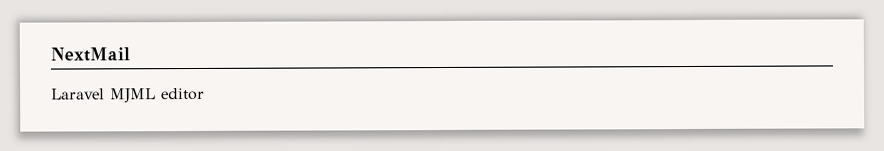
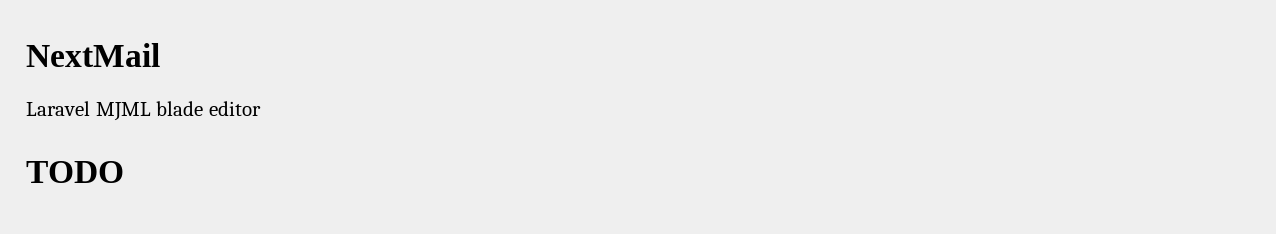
- Laravel MJML editor
+ Laravel MJML blade editor
+ TODO

